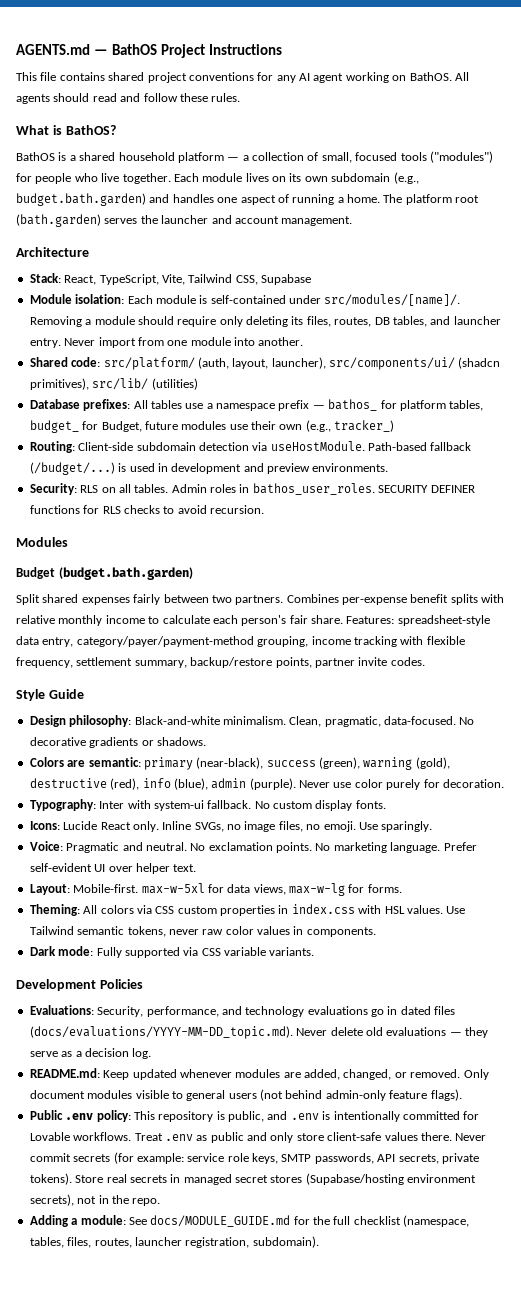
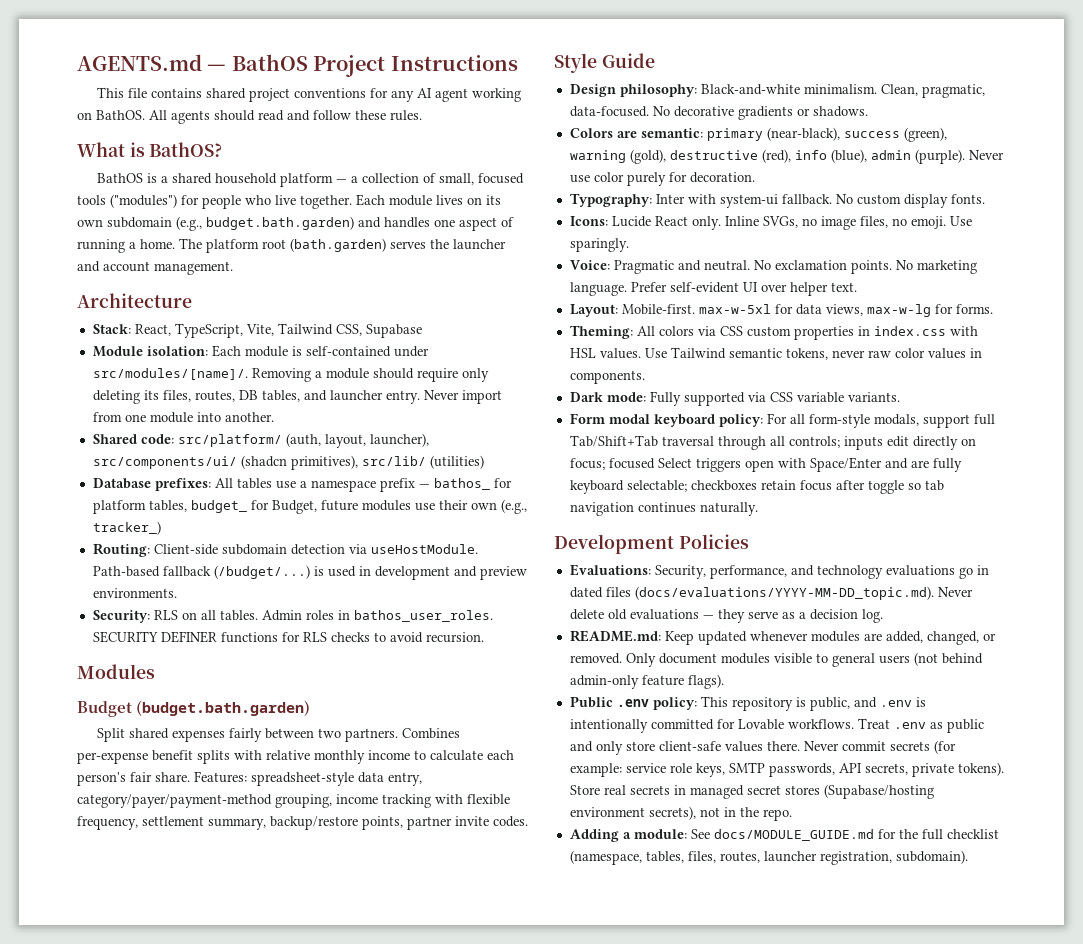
+ Form modal keyboard policy: For all form-style modals, support full Tab/Shift+Tab traversal through all controls; inputs edit directly on focus; focused Select triggers open with Space/Enter and are fully keyboard selectable; checkboxes retain focus after toggle so tab navigation continues naturally.

